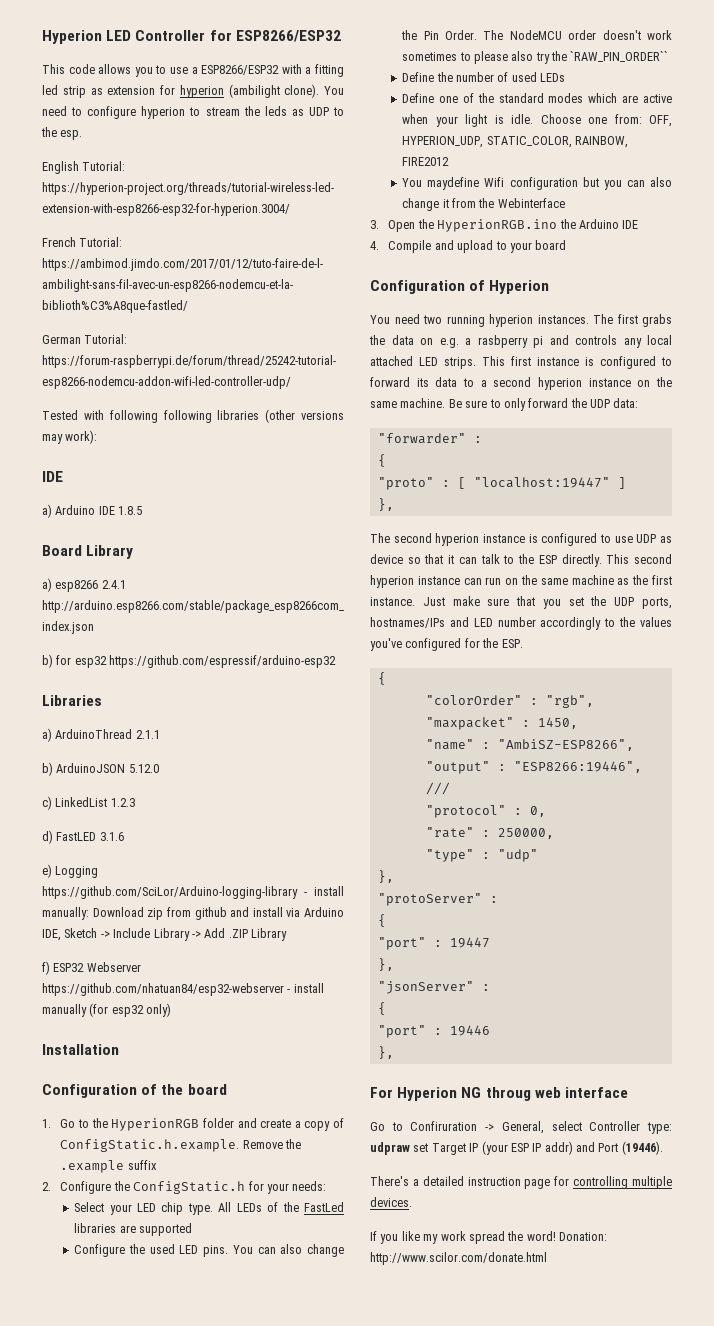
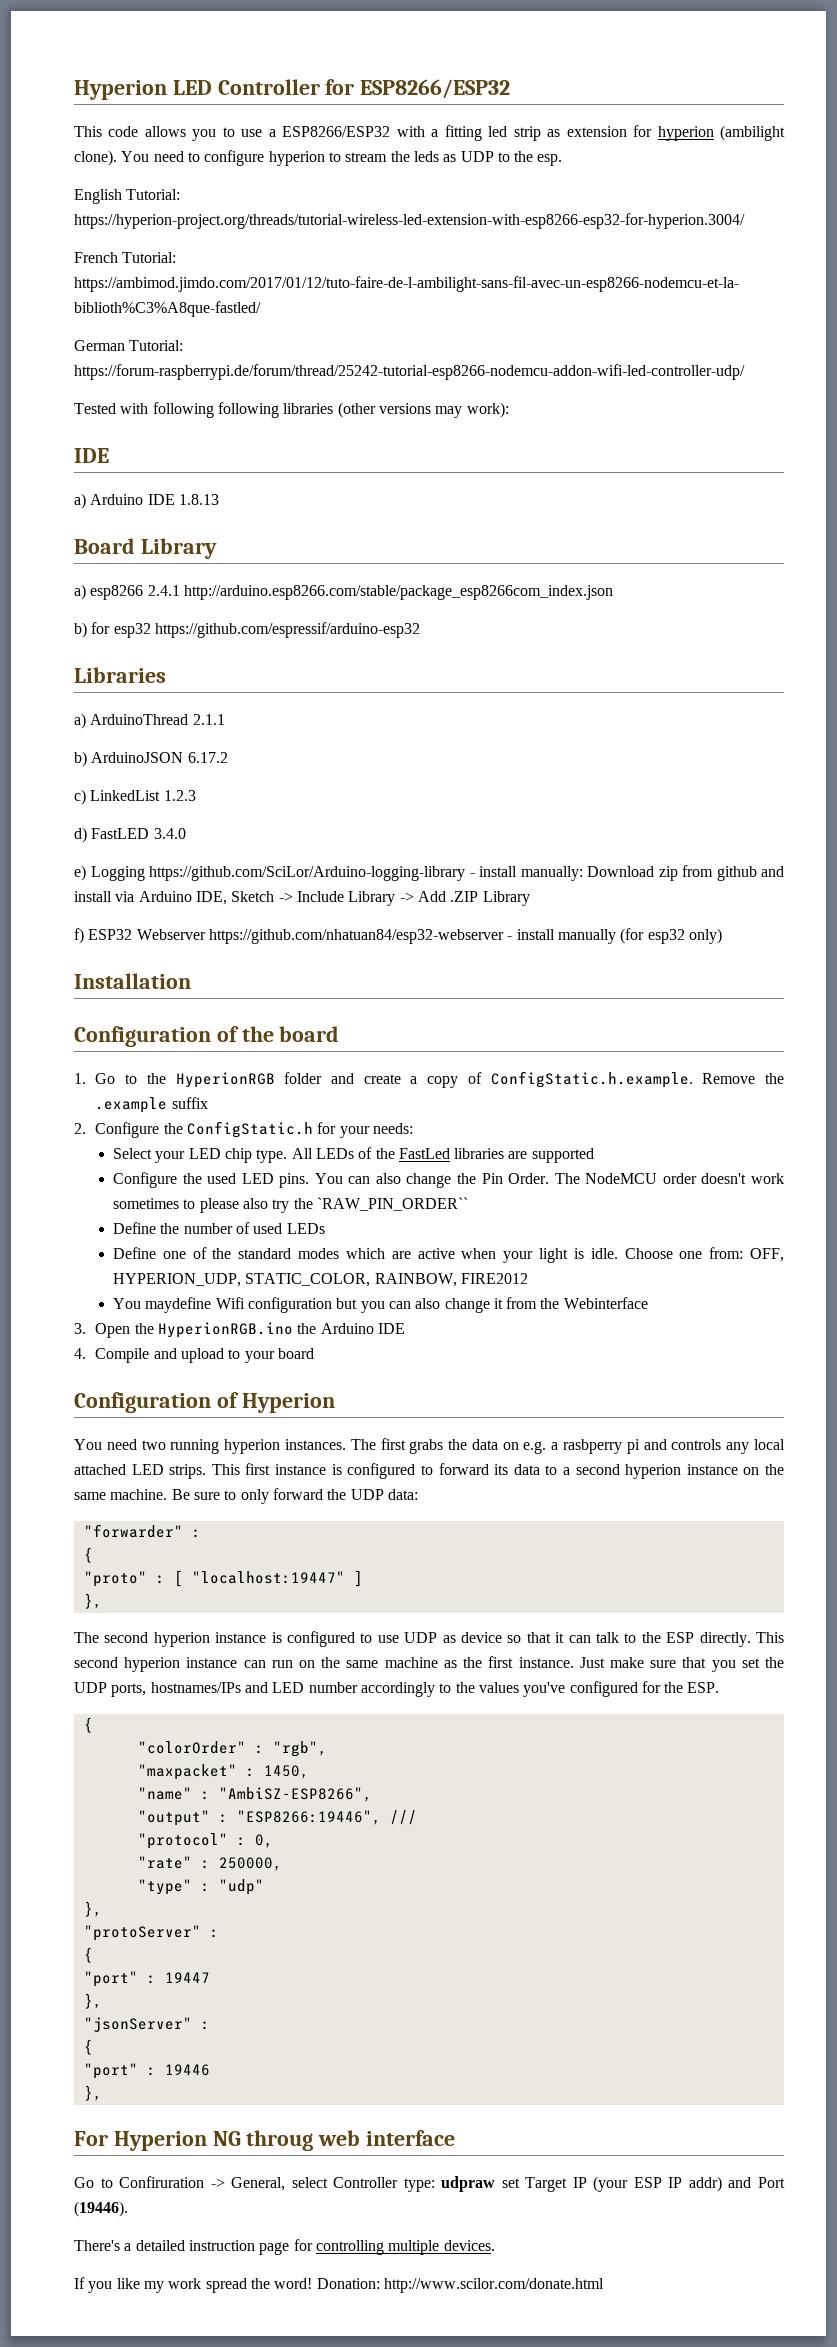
- a) Arduino IDE 1.8.5
+ a) Arduino IDE 1.8.13
- b) ArduinoJSON 5.12.0
+ b) ArduinoJSON 6.17.2
- d) FastLED 3.1.6
+ d) FastLED 3.4.0

